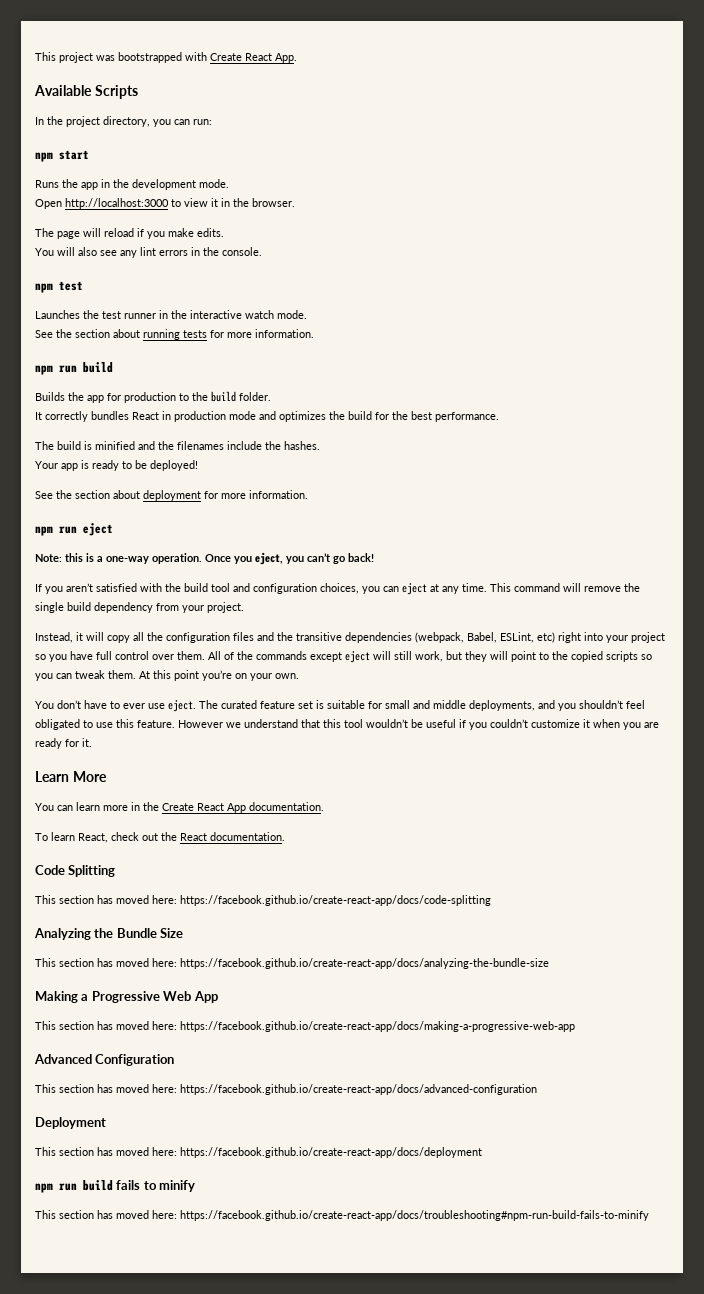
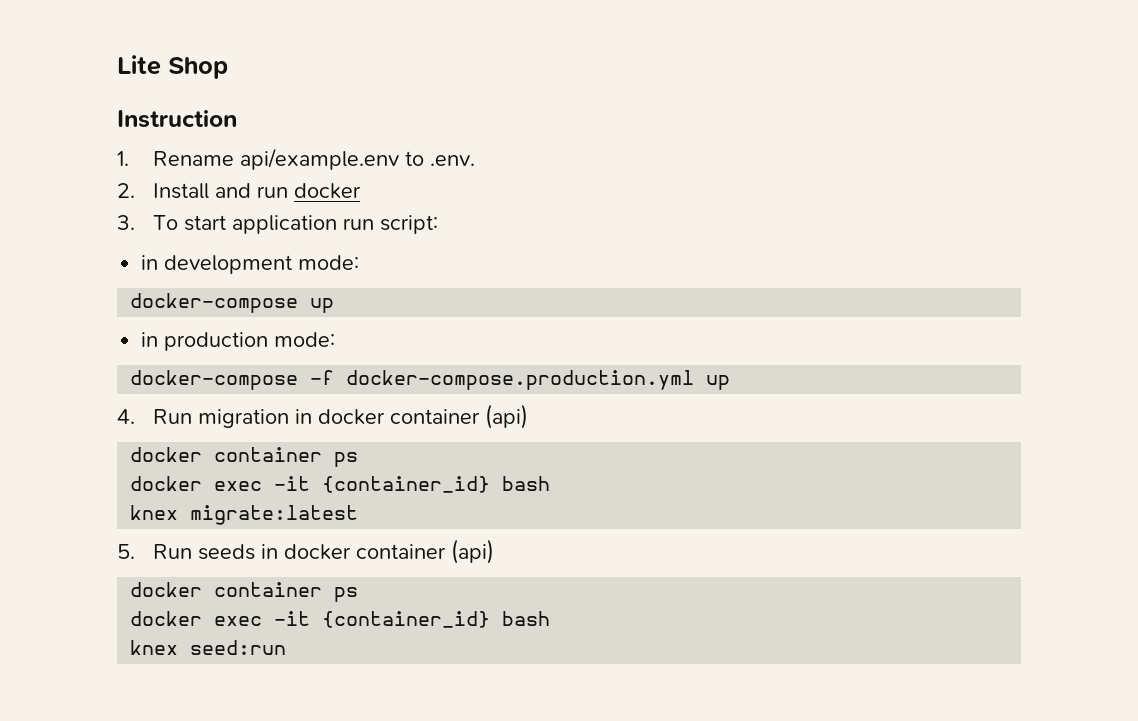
- This project was bootstrapped with Create React App.
- Available Scripts
- In the project directory, you can run:
- npm start
- Runs the app in the development mode.
- Open http://localhost:3000 to view it in the browser.
- The page will reload if you make edits.
- You will also see any lint errors in the console.
- npm test
- Launches the test runner in the interactive watch mode.
- See the section about running tests for more information.
- npm run build
- Builds the app for production to the build folder.
- It correctly bundles React in production mode and optimizes the build for the best performance.
- The build is minified and the filenames include the hashes.
- Your app is ready to be deployed!
- See the section about deployment for more information.
- npm run eject
- Note: this is a one-way operation. Once you eject, you can’t go back!
- If you aren’t satisfied with the build tool and configuration choices, you can eject at any time. This command will remove the single build dependency from your project.
- Instead, it will copy all the configuration files and the transitive dependencies (webpack, Babel, ESLint, etc) right into your project so you have full control over them. All of the commands except eject will still work, but they will point to the copied scripts so you can tweak them. At this point you’re on your own.
- You don’t have to ever use eject. The curated feature set is suitable for small and middle deployments, and you shouldn’t feel obligated to use this feature. However we understand that this tool wouldn’t be useful if you couldn’t customize it when you are ready for it.
- Learn More
- You can learn more in the Create React App documentation.
- To learn React, check out the React documentation.
- Code Splitting
- This section has moved here: https://facebook.github.io/create-react-app/docs/code-splitting
- Analyzing the Bundle Size
- This section has moved here: https://facebook.github.io/create-react-app/docs/analyzing-the-bundle-size
- Making a Progressive Web App
- This section has moved here: https://facebook.github.io/create-react-app/docs/making-a-progressive-web-app
- Advanced Configuration
- This section has moved here: https://facebook.github.io/create-react-app/docs/advanced-configuration
- Deployment
- This section has moved here: https://facebook.github.io/create-react-app/docs/deployment
- npm run build fails to minify
- This section has moved here: https://facebook.github.io/create-react-app/docs/troubleshooting#npm-run-build-fails-to-minify
+ Lite Shop
+ Instruction
+ 1. Rename api/example.env to .env.
+ 2. Install and run docker
+ 3. To start application run script:
+ in development mode:
+ docker-compose up
+ in production mode:
+ docker-compose -f docker-compose.production.yml up
+ 4. Run migration in docker container (api)
+ docker container ps
+ docker exec -it {container_id} bash
+ knex migrate:latest
+ 5. Run seeds in docker container (api)
+ docker container ps
+ docker exec -it {container_id} bash
+ knex seed:run

